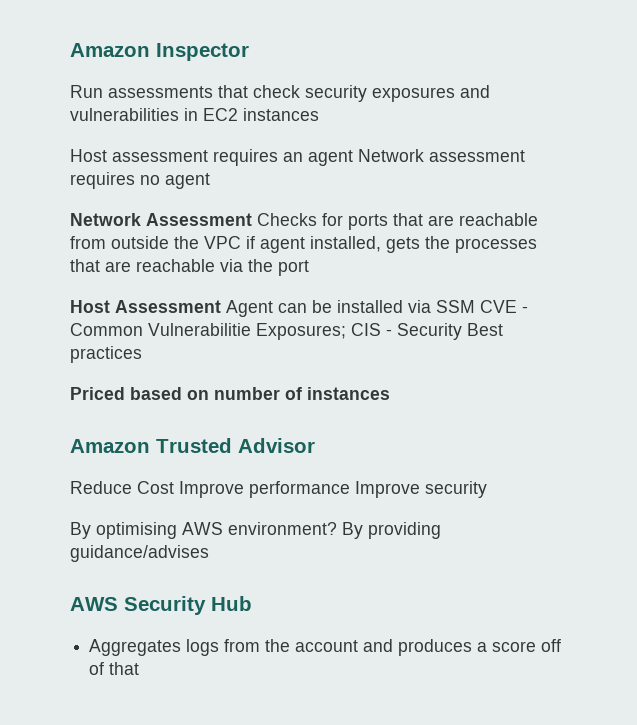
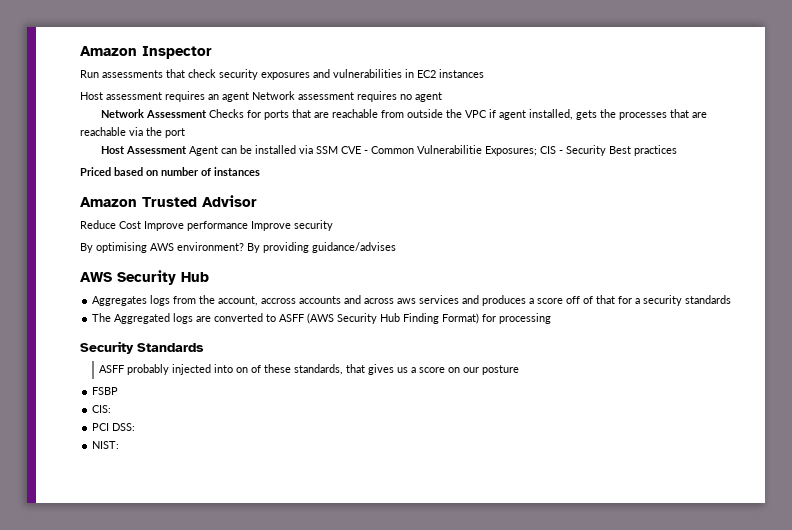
- Aggregates logs from the account and produces a score off of that
+ Aggregates logs from the account, accross accounts and across aws services and produces a score off of that for a security standards
+ The Aggregated logs are converted to ASFF (AWS Security Hub Finding Format) for processing
+ Security Standards
+ ASFF probably injected into on of these standards, that gives us a score on our posture
+ FSBP
+ CIS:
+ PCI DSS:
+ NIST:

